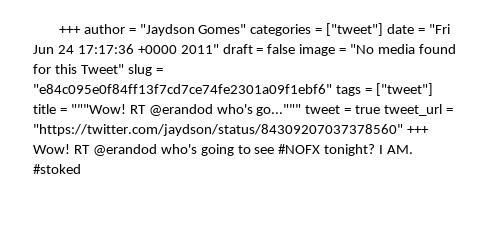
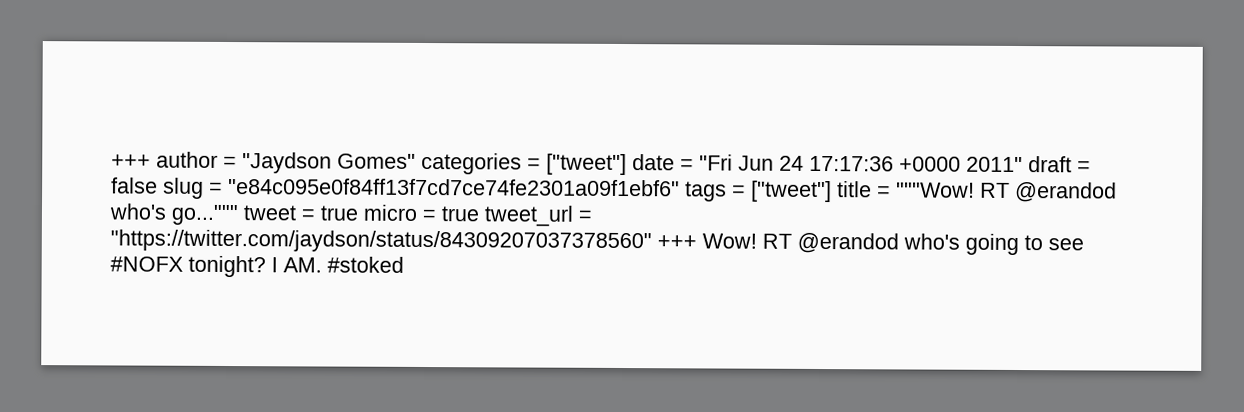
- +++ author = "Jaydson Gomes" categories = ["tweet"] date = "Fri Jun 24 17:17:36 +0000 2011" draft = false image = "No media found for this Tweet" slug = "e84c095e0f84ff13f7cd7ce74fe2301a09f1ebf6" tags = ["tweet"] title = """Wow!
+ +++ author = "Jaydson Gomes" categories = ["tweet"] date = "Fri Jun 24 17:17:36 +0000 2011" draft = false slug = "e84c095e0f84ff13f7cd7ce74fe2301a09f1ebf6" tags = ["tweet"] title = """Wow!
- RT @erandod who's go...""" tweet = true tweet_url = "https://twitter.com/jaydson/status/84309207037378560" +++ Wow!
+ RT @erandod who's go...""" tweet = true micro = true tweet_url = "https://twitter.com/jaydson/status/84309207037378560" +++ Wow!

